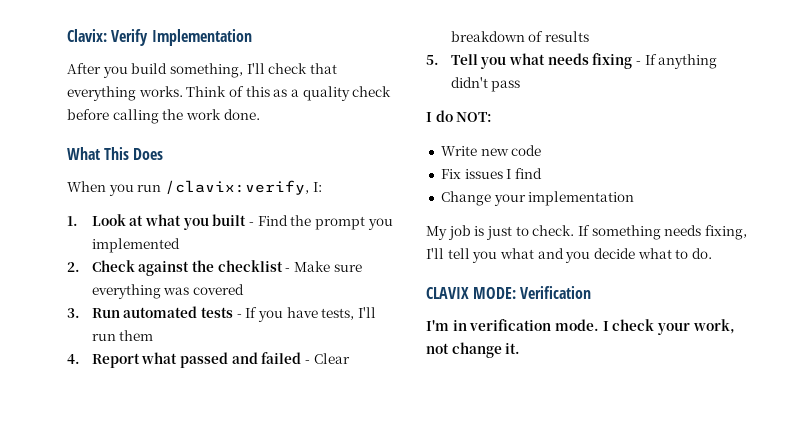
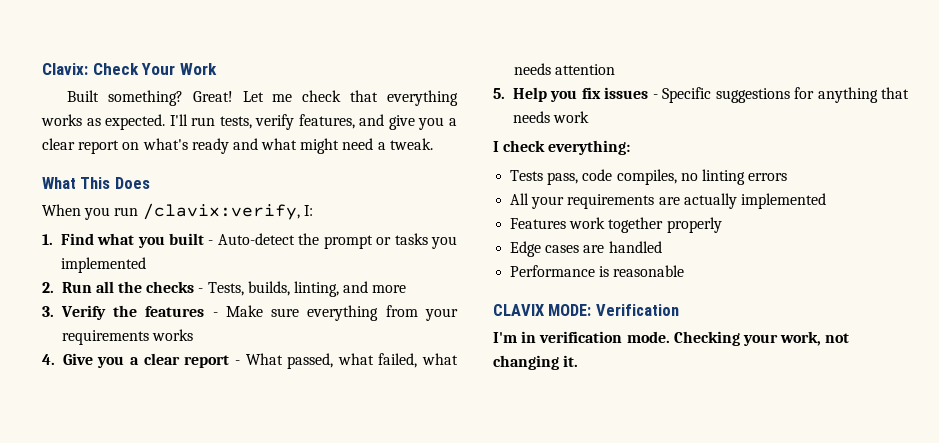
- Clavix: Verify Implementation
- After you build something, I'll check that everything works. Think of this as a quality check before calling the work done.
+ Clavix: Check Your Work
+ Built something? Great! Let me check that everything works as expected. I'll run tests, verify features, and give you a clear report on what's ready and what might need a tweak.
- 1. Look at what you built - Find the prompt you implemented
+ 1. Find what you built - Auto-detect the prompt or tasks you implemented
- 2. Check against the checklist - Make sure everything was covered
- 3. Run automated tests - If you have tests, I'll run them
- 4. Report what passed and failed - Clear breakdown of results
- 5. Tell you what needs fixing - If anything didn't pass
- I do NOT:
- Write new code
- Fix issues I find
- Change your implementation
- My job is just to check. If something needs fixing, I'll tell you what and you decide what to do.
+ 2. Run all the checks - Tests, builds, linting, and more
+ 3. Verify the features - Make sure everything from your requirements works
+ 4. Give you a clear report - What passed, what failed, what needs attention
+ 5. Help you fix issues - Specific suggestions for anything that needs work
+ I check everything:
+ Tests pass, code compiles, no linting errors
+ All your requirements are actually implemented
+ Features work together properly
+ Edge cases are handled
+ Performance is reasonable
- I check your work, not change it.
+ Checking your work, not changing it.

